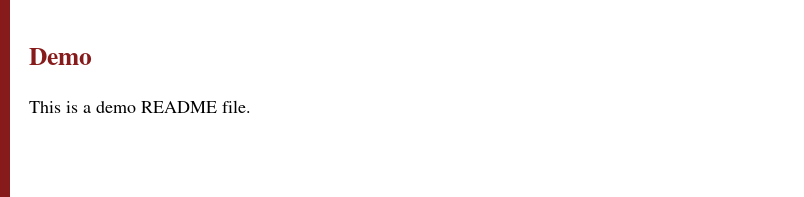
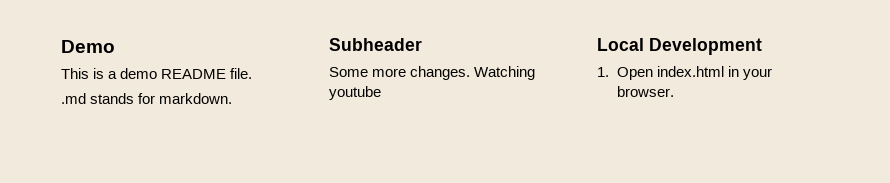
+ .md stands for markdown.
+ Subheader
+ Some more changes. Watching youtube
+ Local Development
+ 1. Open index.html in your browser.

